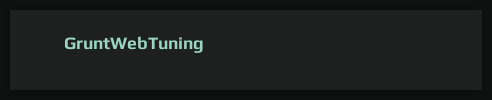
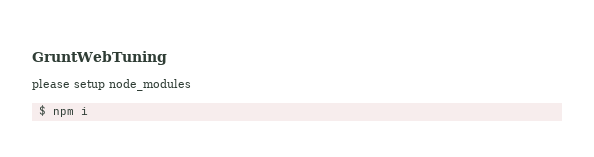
+ please setup node_modules
+ $ npm i

